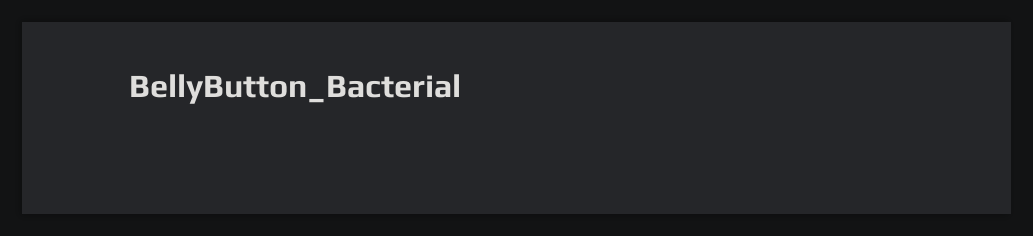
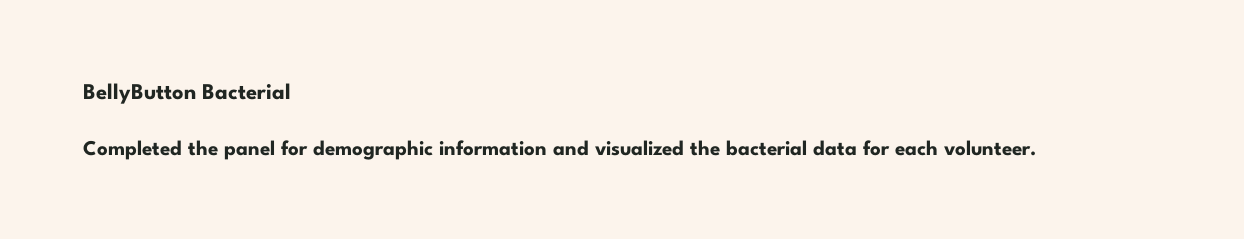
- BellyButton_Bacterial
+ BellyButton Bacterial
+ Completed the panel for demographic information and visualized the bacterial data for each volunteer.

